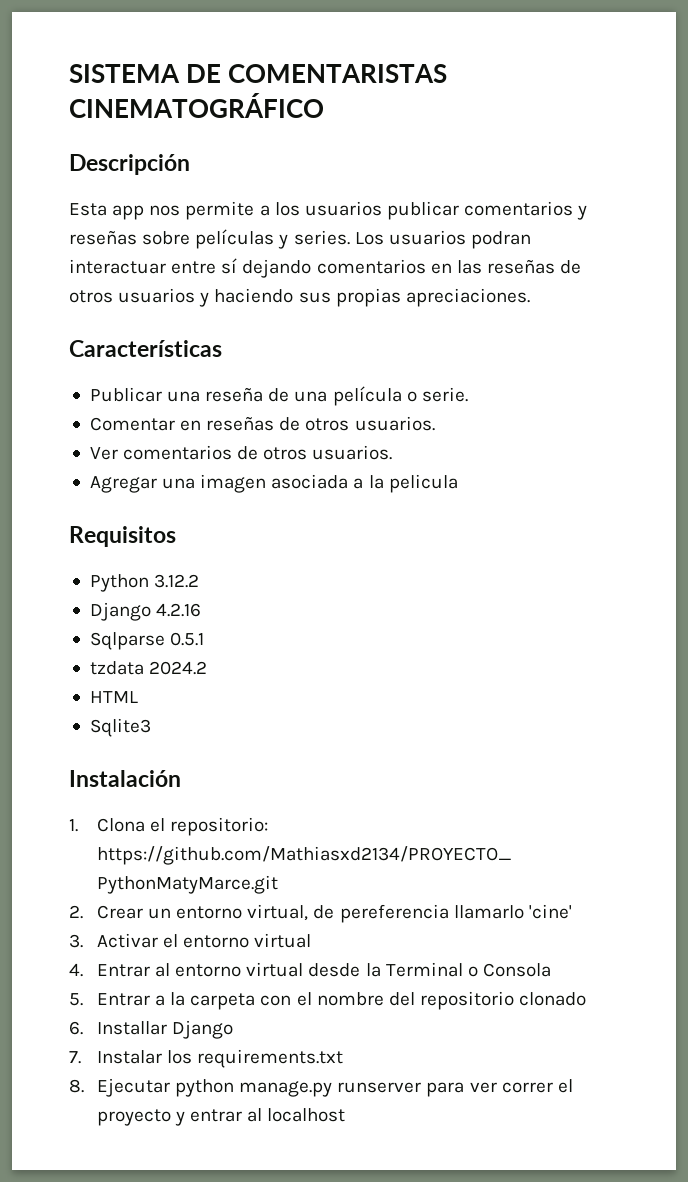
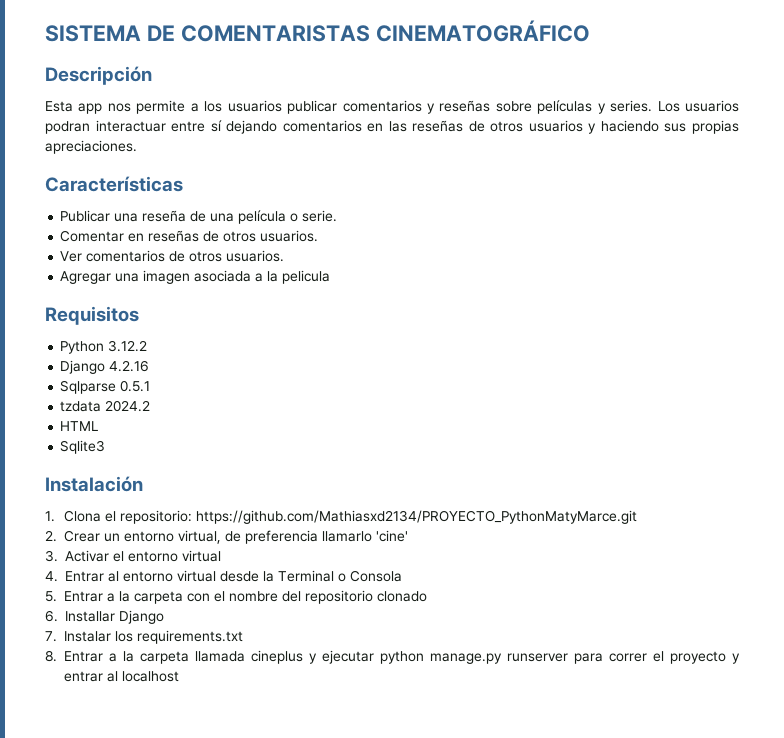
- 2. Crear un entorno virtual, de pereferencia llamarlo 'cine'
+ 2. Crear un entorno virtual, de preferencia llamarlo 'cine'
- 8. Ejecutar python manage.py runserver para ver correr el proyecto y entrar al localhost
+ 8. Entrar a la carpeta llamada cineplus y ejecutar python manage.py runserver para correr el proyecto y entrar al localhost

